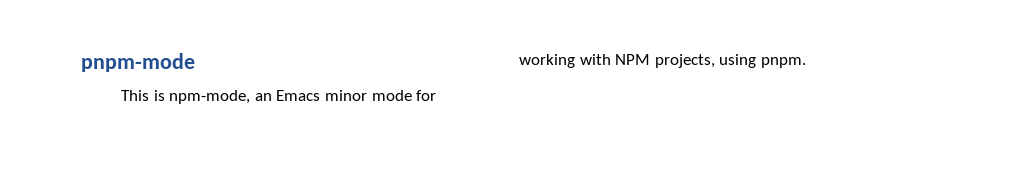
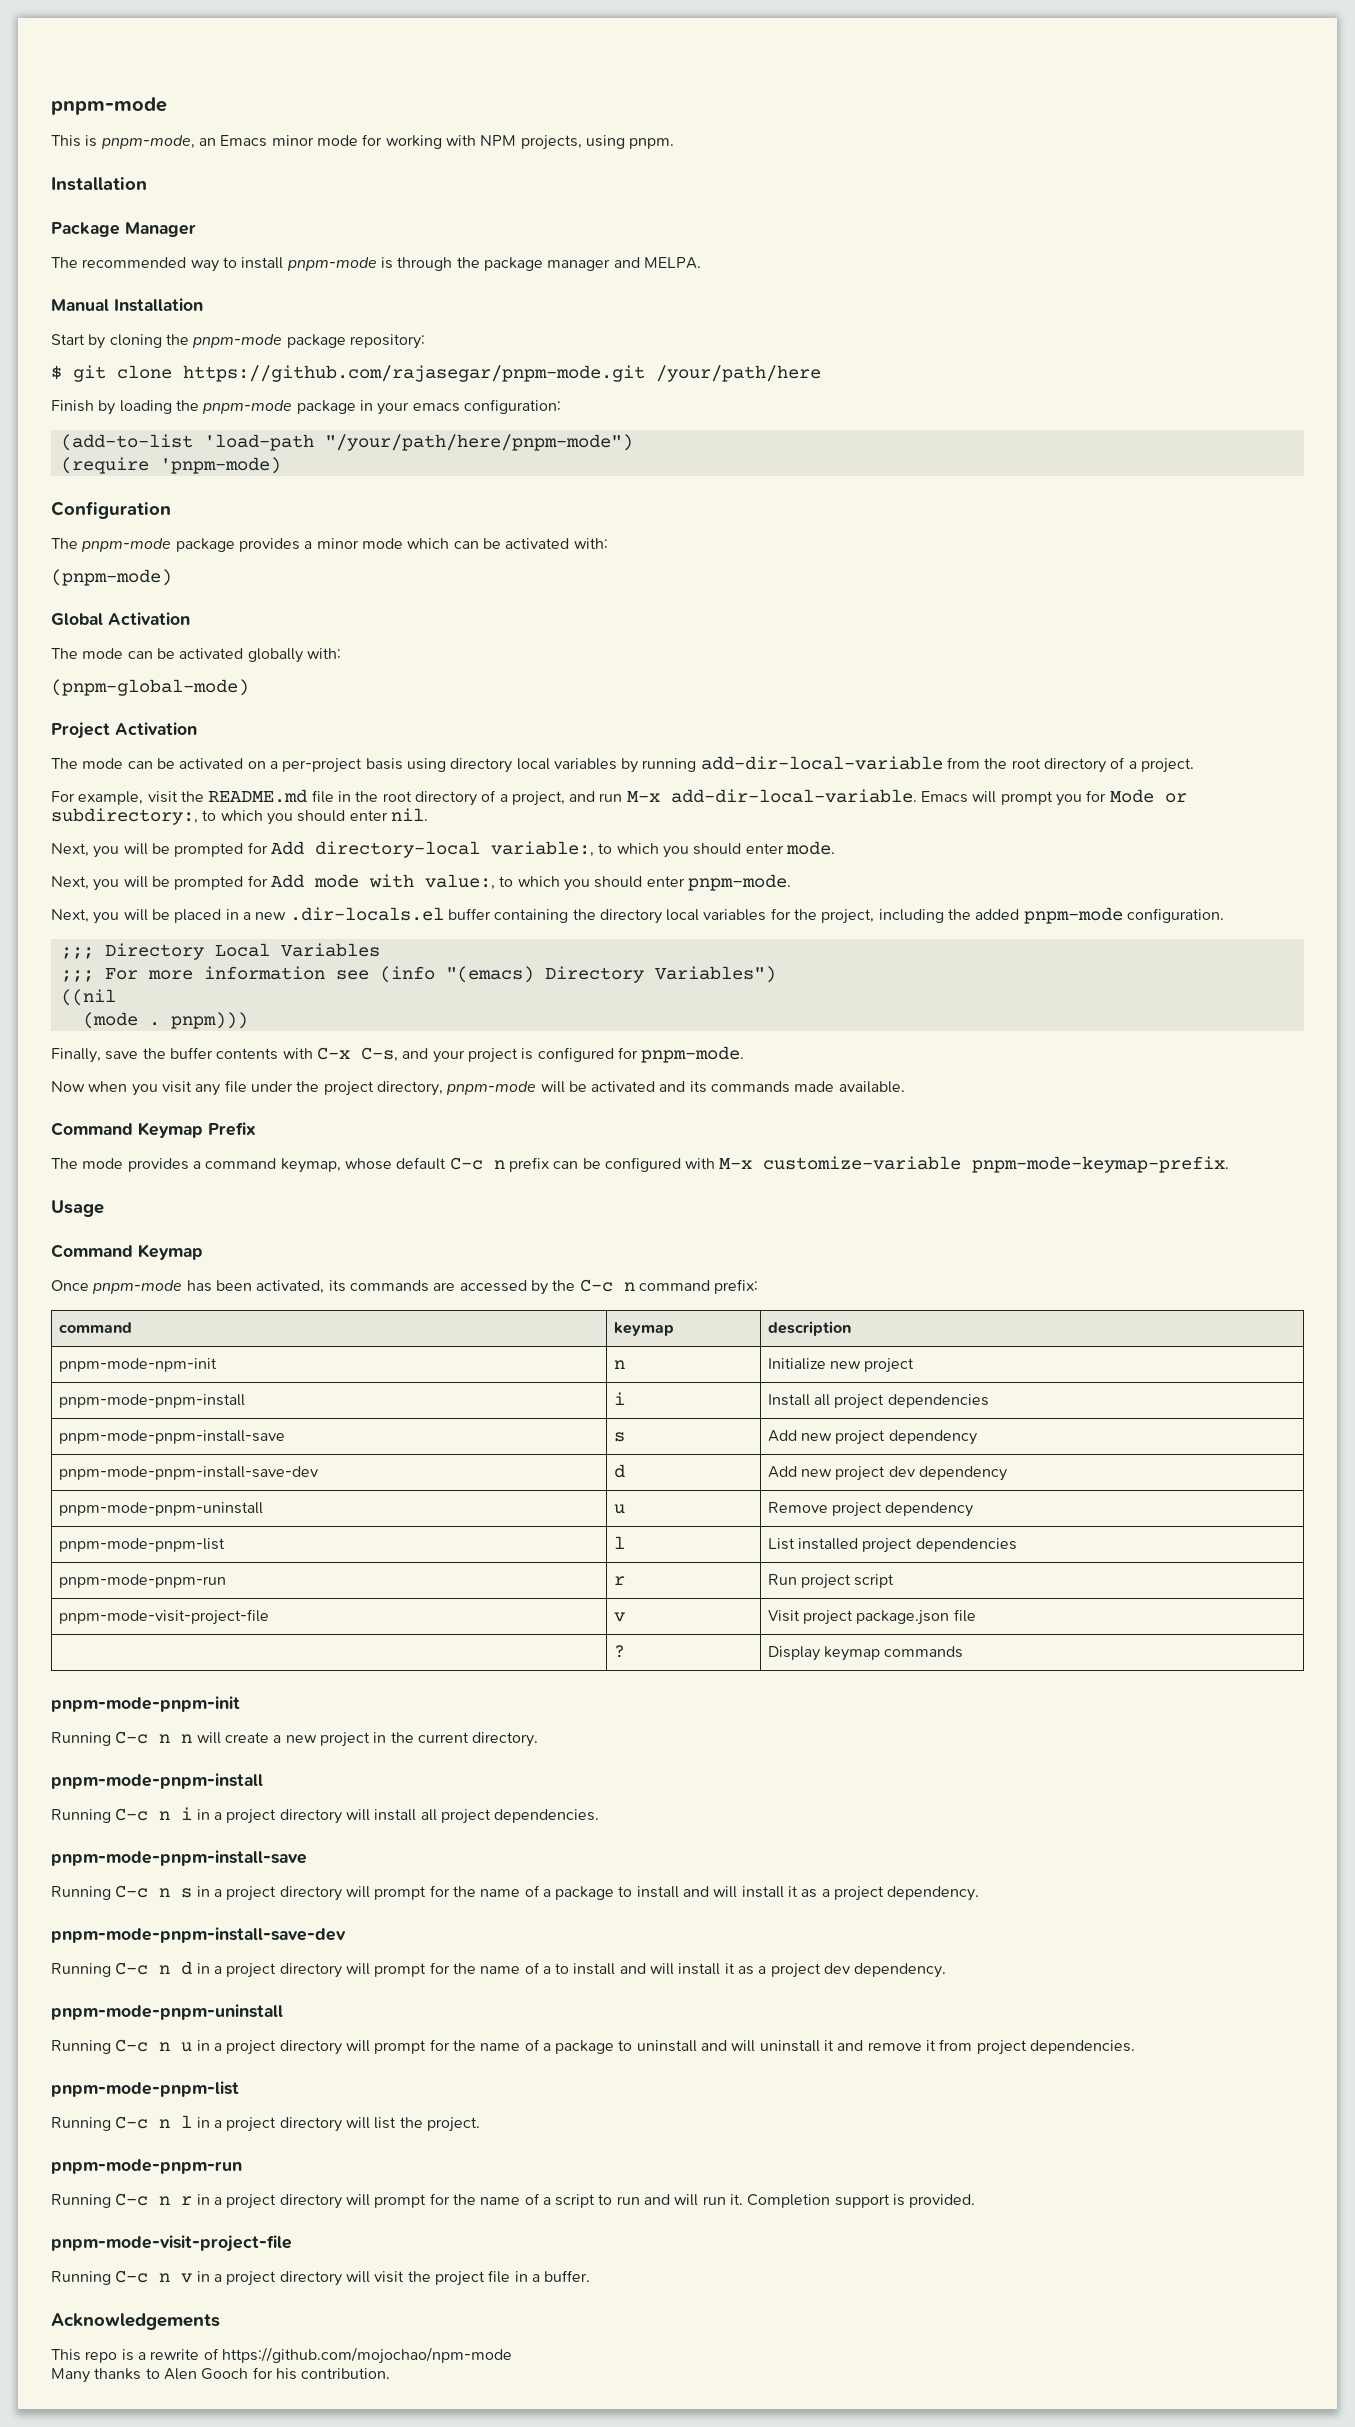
- This is npm-mode, an Emacs minor mode for working with NPM projects, using pnpm.
+ This is pnpm-mode, an Emacs minor mode for working with NPM projects, using pnpm.
+ Installation
+ Package Manager
+ The recommended way to install pnpm-mode is through the package manager and MELPA.
+ Manual Installation
+ Start by cloning the pnpm-mode package repository:
+ $ git clone https://github.com/rajasegar/pnpm-mode.git /your/path/here
+ Finish by loading the pnpm-mode package in your emacs configuration:
+ (add-to-list 'load-path "/your/path/here/pnpm-mode")
+ (require 'pnpm-mode)
+ Configuration
+ The pnpm-mode package provides a minor mode which can be activated with:
+ (pnpm-mode)
+ Global Activation
+ The mode can be activated globally with:
+ (pnpm-global-mode)
+ Project Activation
+ The mode can be activated on a per-project basis using directory local variables by running add-dir-local-variable from the root directory of a project.
+ For example, visit the README.md file in the root directory of a project, and run M-x add-dir-local-variable. Emacs will prompt you for Mode or subdirectory:, to which you should enter nil.
+ Next, you will be prompted for Add directory-local variable:, to which you should enter mode.
+ Next, you will be prompted for Add mode with value:, to which you should enter pnpm-mode.
+ Next, you will be placed in a new .dir-locals.el buffer containing the directory local variables for the project, including the added pnpm-mode configuration.
+ ;;; Directory Local Variables
+ ;;; For more information see (info "(emacs) Directory Variables")
+ ((nil
+ (mode . pnpm)))
+ Finally, save the buffer contents with C-x C-s, and your project is configured for pnpm-mode.
+ Now when you visit any file under the project directory, pnpm-mode will be activated and its commands made available.
+ Command Keymap Prefix
+ The mode provides a command keymap, whose default C-c n prefix can be configured with M-x customize-variable pnpm-mode-keymap-prefix.
+ Usage
+ Command Keymap
+ Once pnpm-mode has been activated, its commands are accessed by the C-c n command prefix:
+ command | keymap | description
+ pnpm-mode-npm-init | n | Initialize new project
+ pnpm-mode-pnpm-install | i | Install all project dependencies
+ pnpm-mode-pnpm-install-save | s | Add new project dependency
+ pnpm-mode-pnpm-install-save-dev | d | Add new project dev dependency
+ pnpm-mode-pnpm-uninstall | u | Remove project dependency
+ pnpm-mode-pnpm-list | l | List installed project dependencies
+ pnpm-mode-pnpm-run | r | Run project script
+ pnpm-mode-visit-project-file | v | Visit project package.json file
+ | ? | Display keymap commands
+ pnpm-mode-pnpm-init
+ Running C-c n n will create a new project in the current directory.
+ pnpm-mode-pnpm-install
+ Running C-c n i in a project directory will install all project dependencies.
+ pnpm-mode-pnpm-install-save
+ Running C-c n s in a project directory will prompt for the name of a package to install and will install it as a project dependency.
+ pnpm-mode-pnpm-install-save-dev
+ Running C-c n d in a project directory will prompt for the name of a to install and will install it as a project dev dependency.
+ pnpm-mode-pnpm-uninstall
+ Running C-c n u in a project directory will prompt for the name of a package to uninstall and will uninstall it and remove it from project dependencies.
+ pnpm-mode-pnpm-list
+ Running C-c n l in a project directory will list the project.
+ pnpm-mode-pnpm-run
+ Running C-c n r in a project directory will prompt for the name of a script to run and will run it. Completion support is provided.
+ pnpm-mode-visit-project-file
+ Running C-c n v in a project directory will visit the project file in a buffer.
+ Acknowledgements
+ This repo is a rewrite of https://github.com/mojochao/npm-mode
+ Many thanks to Alen Gooch for his contribution.

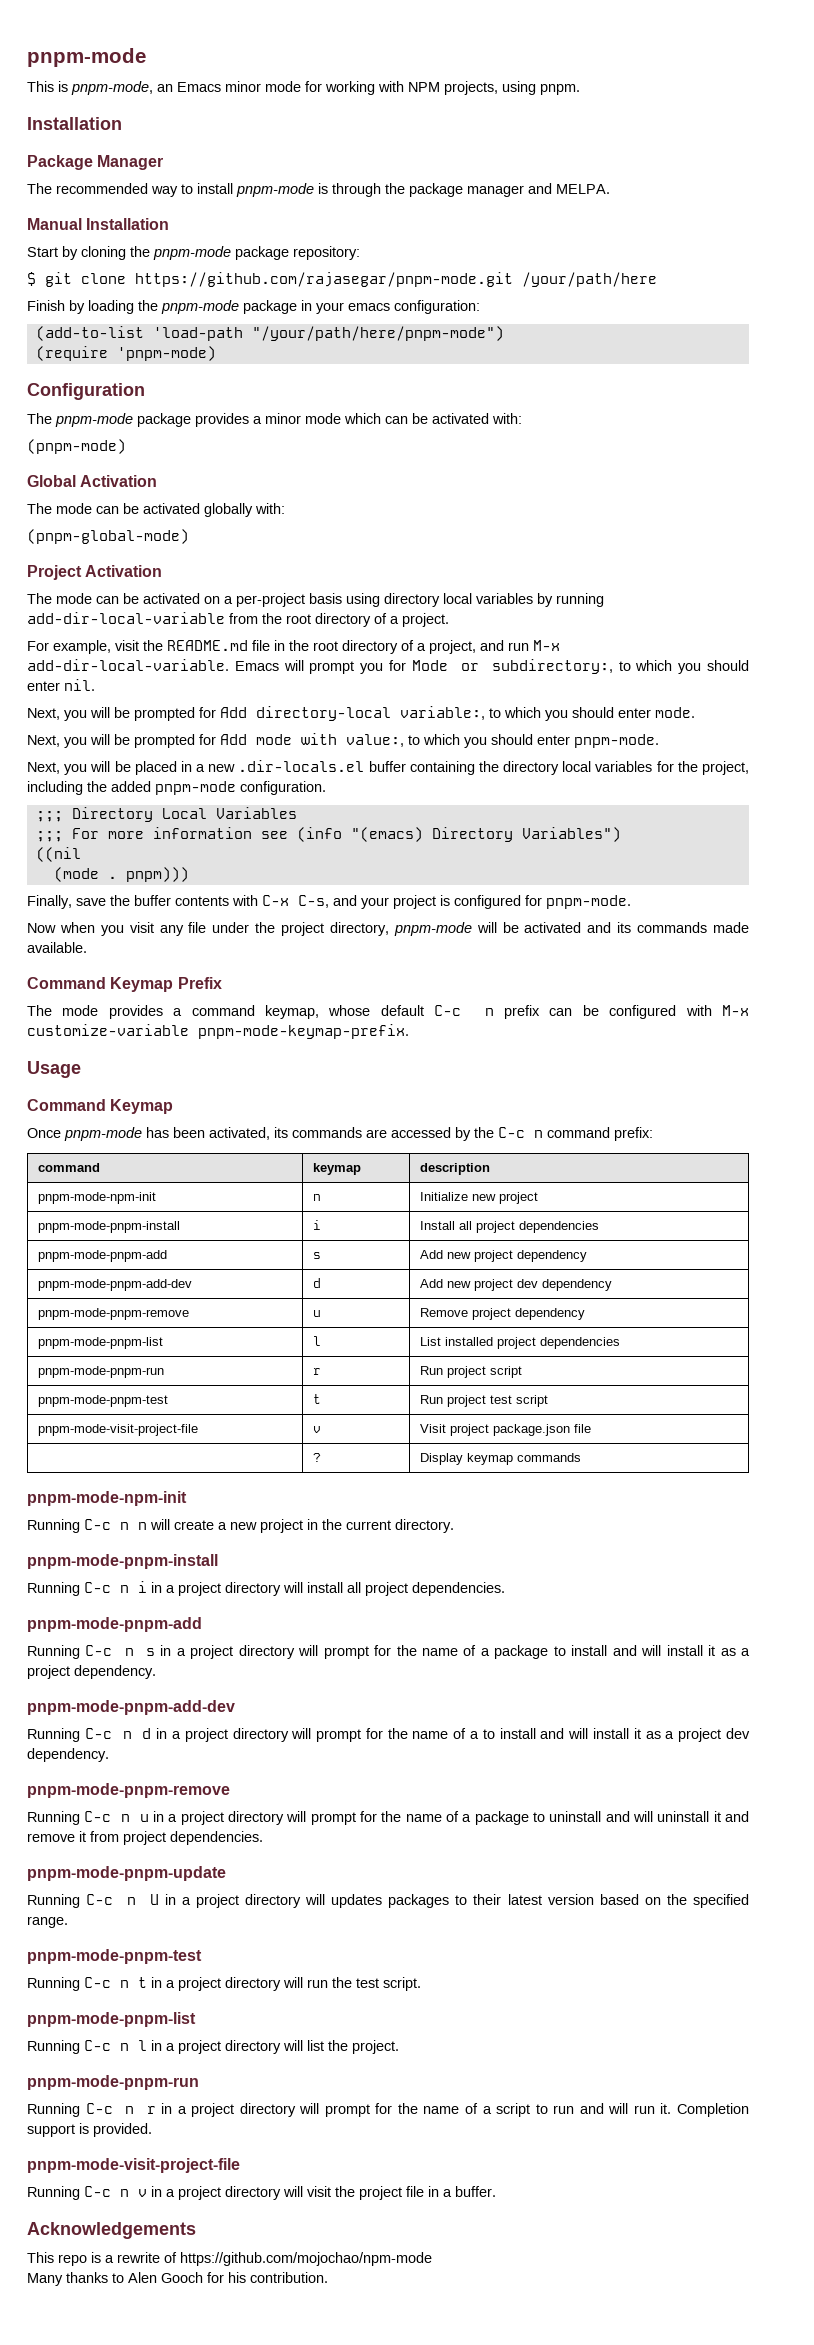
- pnpm-mode-pnpm-install-save | s | Add new project dependency
+ pnpm-mode-pnpm-add | s | Add new project dependency
- pnpm-mode-pnpm-install-save-dev | d | Add new project dev dependency
+ pnpm-mode-pnpm-add-dev | d | Add new project dev dependency
- pnpm-mode-pnpm-uninstall | u | Remove project dependency
+ pnpm-mode-pnpm-remove | u | Remove project dependency
+ pnpm-mode-pnpm-test | t | Run project test script
  | ? | Display keymap commands
- pnpm-mode-pnpm-init
+ pnpm-mode-npm-init
  Running C-c n i in a project directory will install all project dependencies.
- pnpm-mode-pnpm-install-save
+ pnpm-mode-pnpm-add
  Running C-c n s in a project directory will prompt for the name of a package to install and will install it as a project dependency.
- pnpm-mode-pnpm-install-save-dev
+ pnpm-mode-pnpm-add-dev
  Running C-c n d in a project directory will prompt for the name of a to install and will install it as a project dev dependency.
- pnpm-mode-pnpm-uninstall
+ pnpm-mode-pnpm-remove
+ pnpm-mode-pnpm-update
+ Running C-c n U in a project directory will updates packages to their latest version based on the specified range.
+ pnpm-mode-pnpm-test
+ Running C-c n t in a project directory will run the test script.

